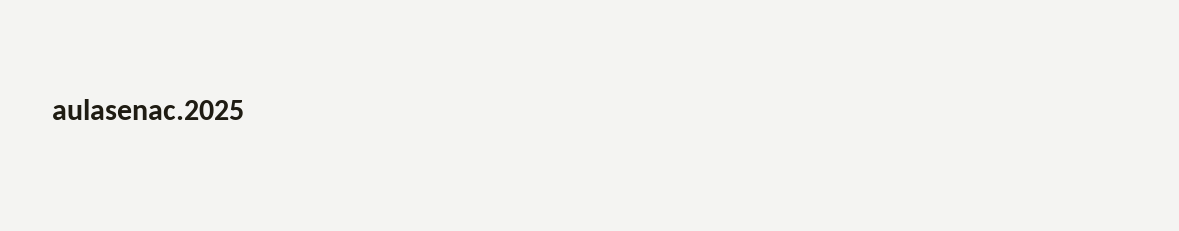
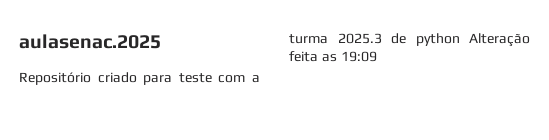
+ Repositório criado para teste com a turma 2025.3 de python Alteração feita as 19:09

